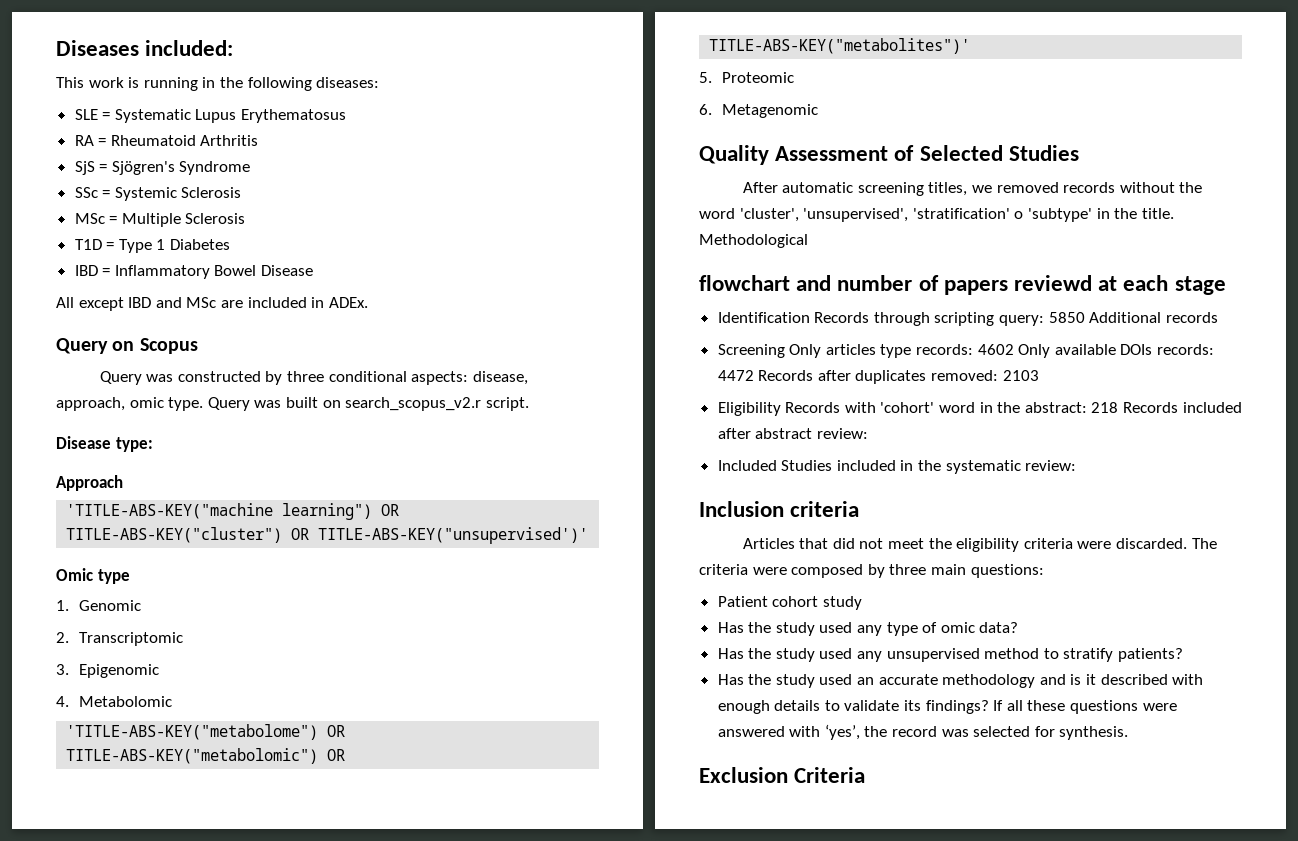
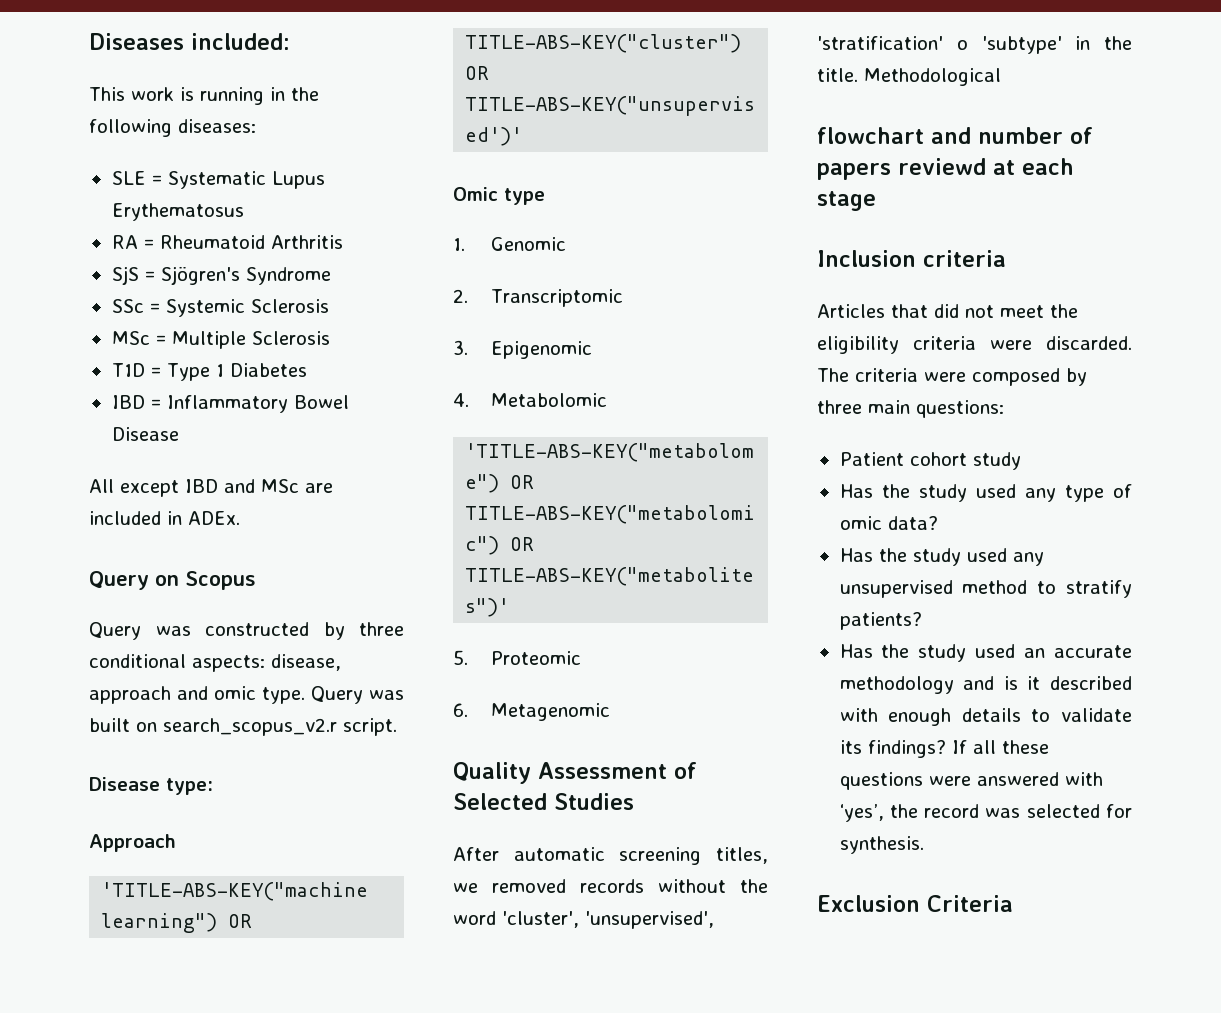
- Query was constructed by three conditional aspects: disease, approach, omic type.
+ Query was constructed by three conditional aspects: disease, approach and omic type.
- Identification Records through scripting query: 5850 Additional records
- Screening Only articles type records: 4602 Only available DOIs records: 4472 Records after duplicates removed: 2103
- Eligibility Records with 'cohort' word in the abstract: 218 Records included after abstract review:
- Included Studies included in the systematic review:

